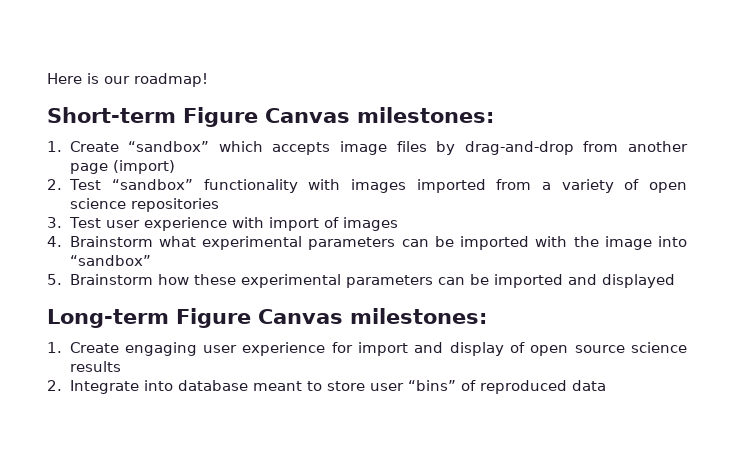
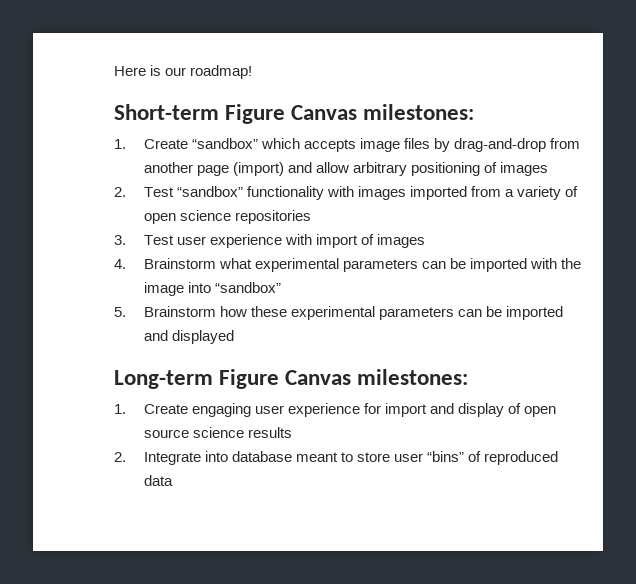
- 1. Create “sandbox” which accepts image files by drag-and-drop from another page (import)
+ 1. Create “sandbox” which accepts image files by drag-and-drop from another page (import) and allow arbitrary positioning of images

